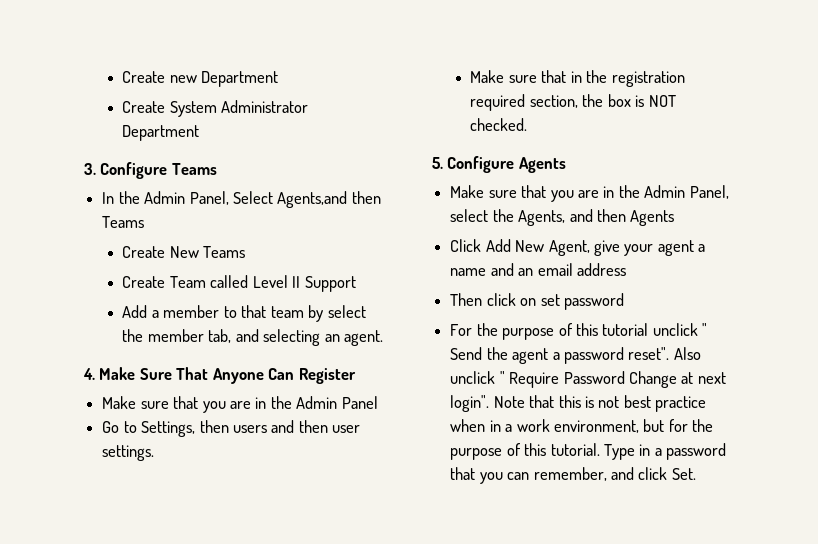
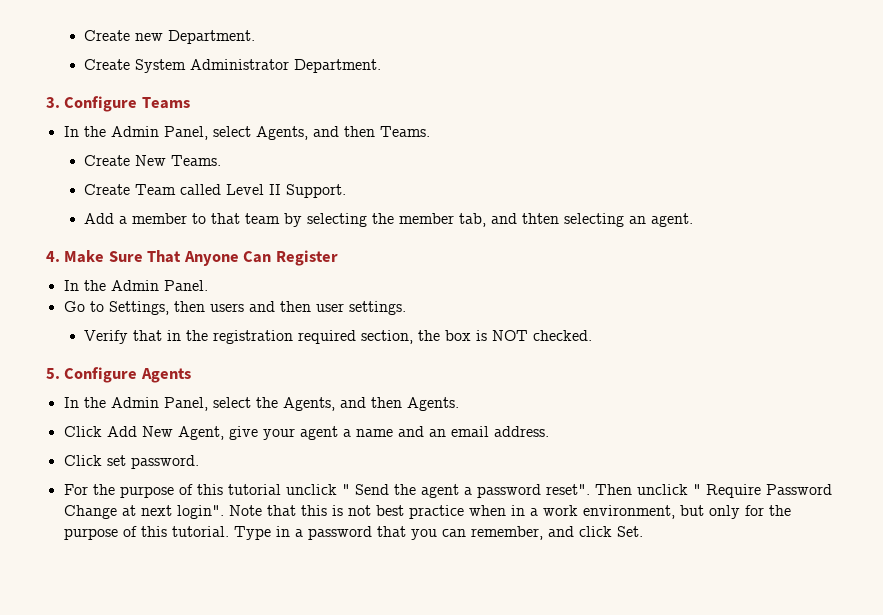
- Create new Department
+ Create new Department.
- Create System Administrator Department
+ Create System Administrator Department.
- In the Admin Panel, Select Agents,and then Teams
+ In the Admin Panel, select Agents, and then Teams.
- Create New Teams
+ Create New Teams.
- Create Team called Level II Support
+ Create Team called Level II Support.
- Add a member to that team by select the member tab, and selecting an agent.
+ Add a member to that team by selecting the member tab, and thten selecting an agent.
- Make sure that you are in the Admin Panel
+ In the Admin Panel.
- Make sure that in the registration required section, the box is NOT checked.
+ Verify that in the registration required section, the box is NOT checked.
- Make sure that you are in the Admin Panel, select the Agents, and then Agents
+ In the Admin Panel, select the Agents, and then Agents.
- Click Add New Agent, give your agent a name and an email address
- Then click on set password
+ Click Add New Agent, give your agent a name and an email address.
+ Click set password.
- Also unclick " Require Password Change at next login".
+ Then unclick " Require Password Change at next login".
- Note that this is not best practice when in a work environment, but for the purpose of this tutorial.
+ Note that this is not best practice when in a work environment, but only for the purpose of this tutorial.

